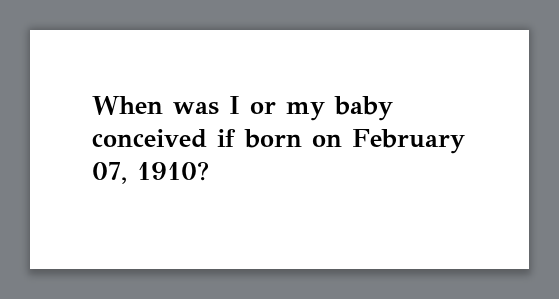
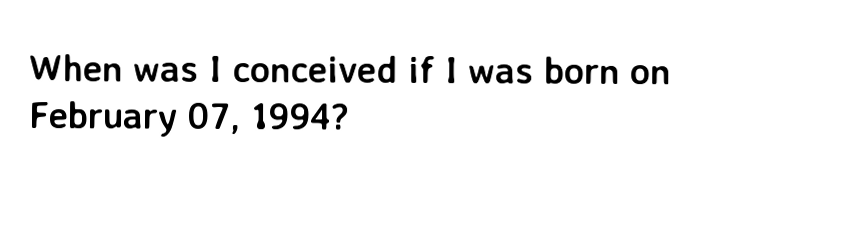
- When was I or my baby conceived if born on February 07, 1910?
+ When was I conceived if I was born on February 07, 1994?

